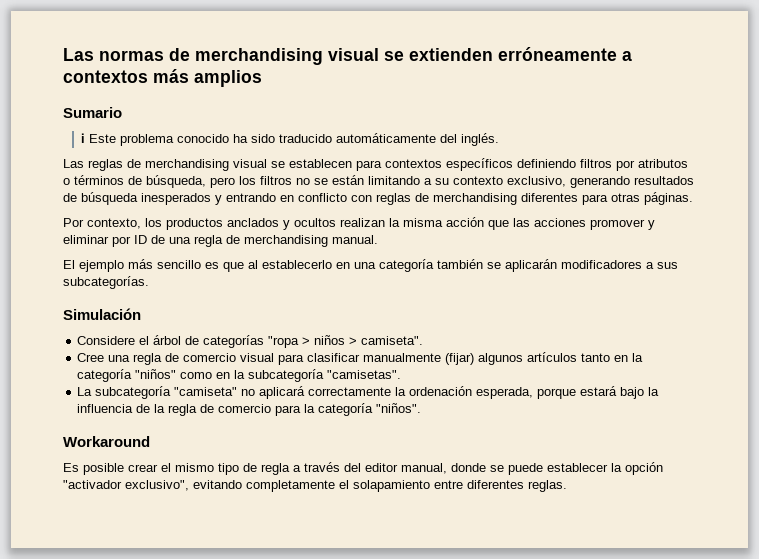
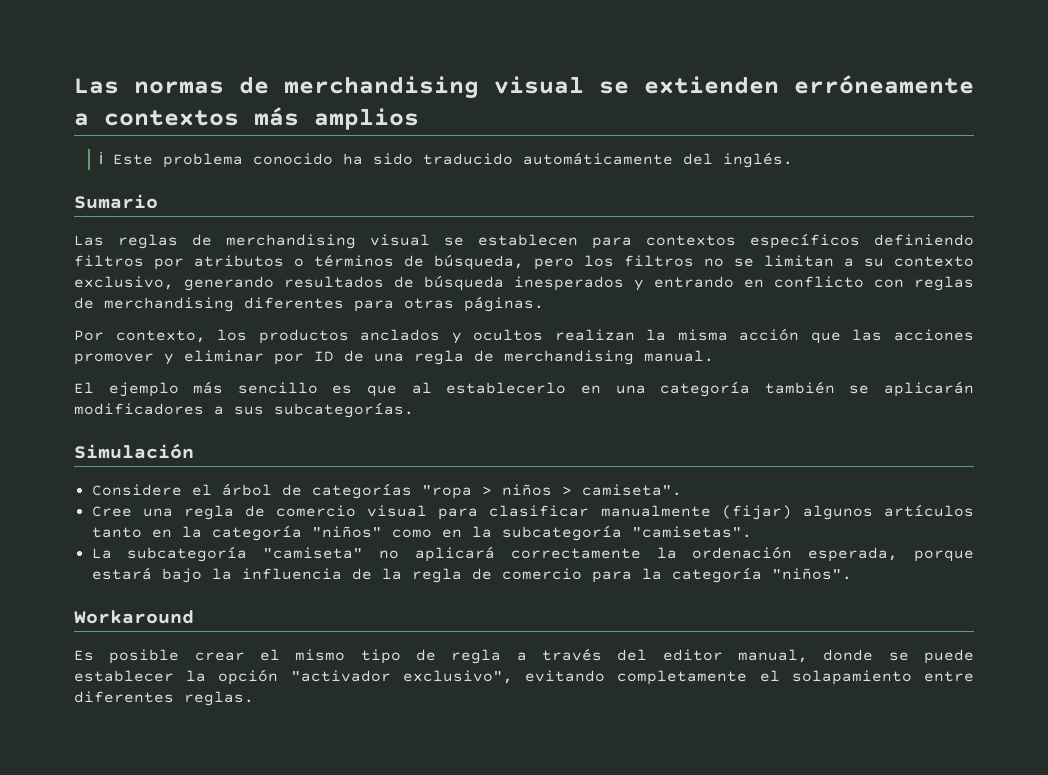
- Sumario
+ Sumario
- Las reglas de merchandising visual se establecen para contextos específicos definiendo filtros por atributos o términos de búsqueda, pero los filtros no se están limitando a su contexto exclusivo, generando resultados de búsqueda inesperados y entrando en conflicto con reglas de merchandising diferentes para otras páginas.
+ Las reglas de merchandising visual se establecen para contextos específicos definiendo filtros por atributos o términos de búsqueda, pero los filtros no se limitan a su contexto exclusivo, generando resultados de búsqueda inesperados y entrando en conflicto con reglas de merchandising diferentes para otras páginas.

